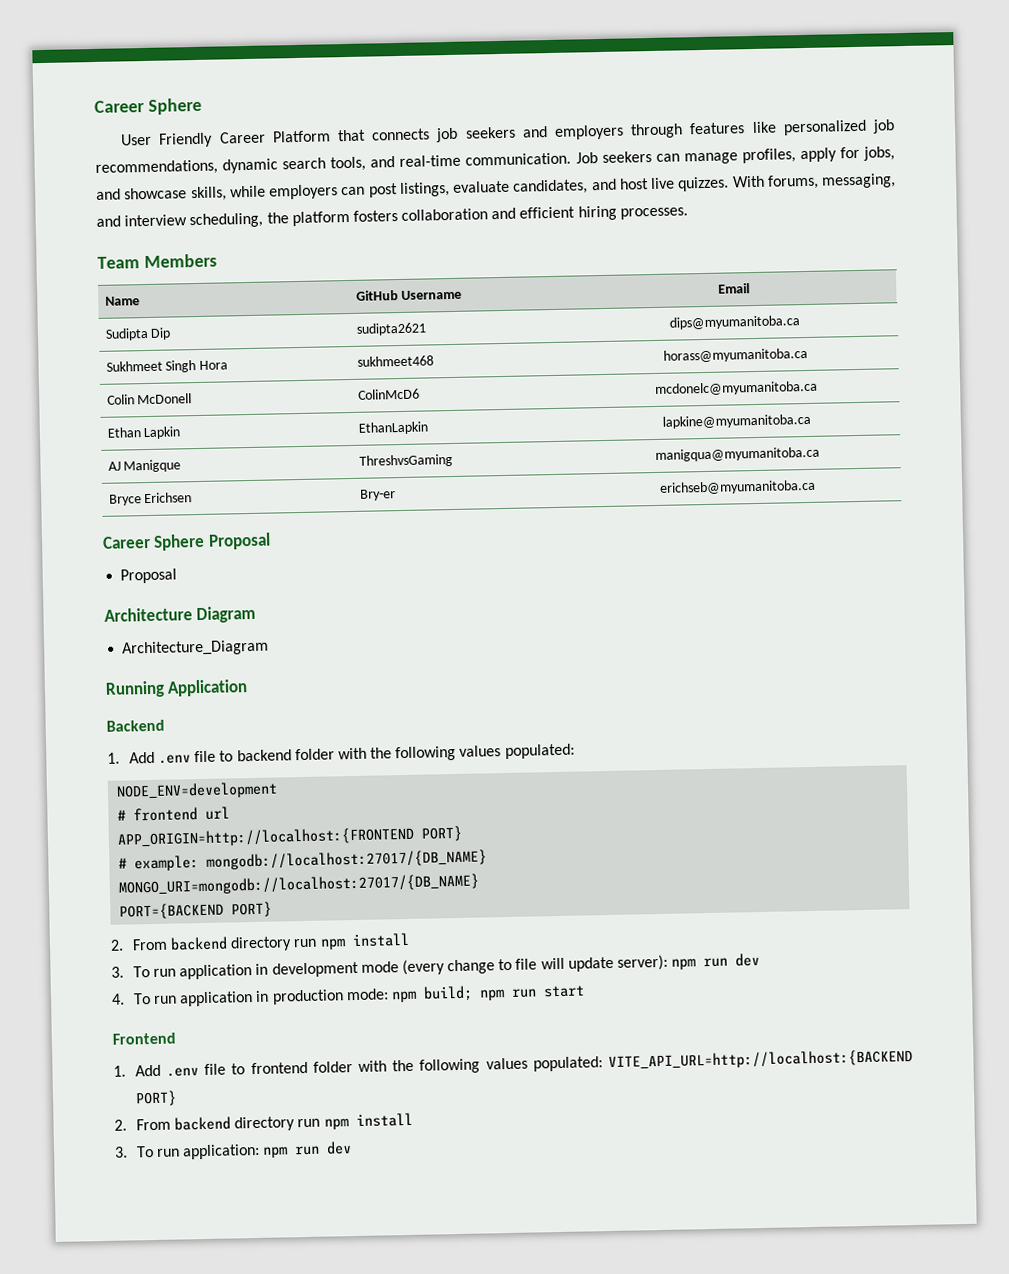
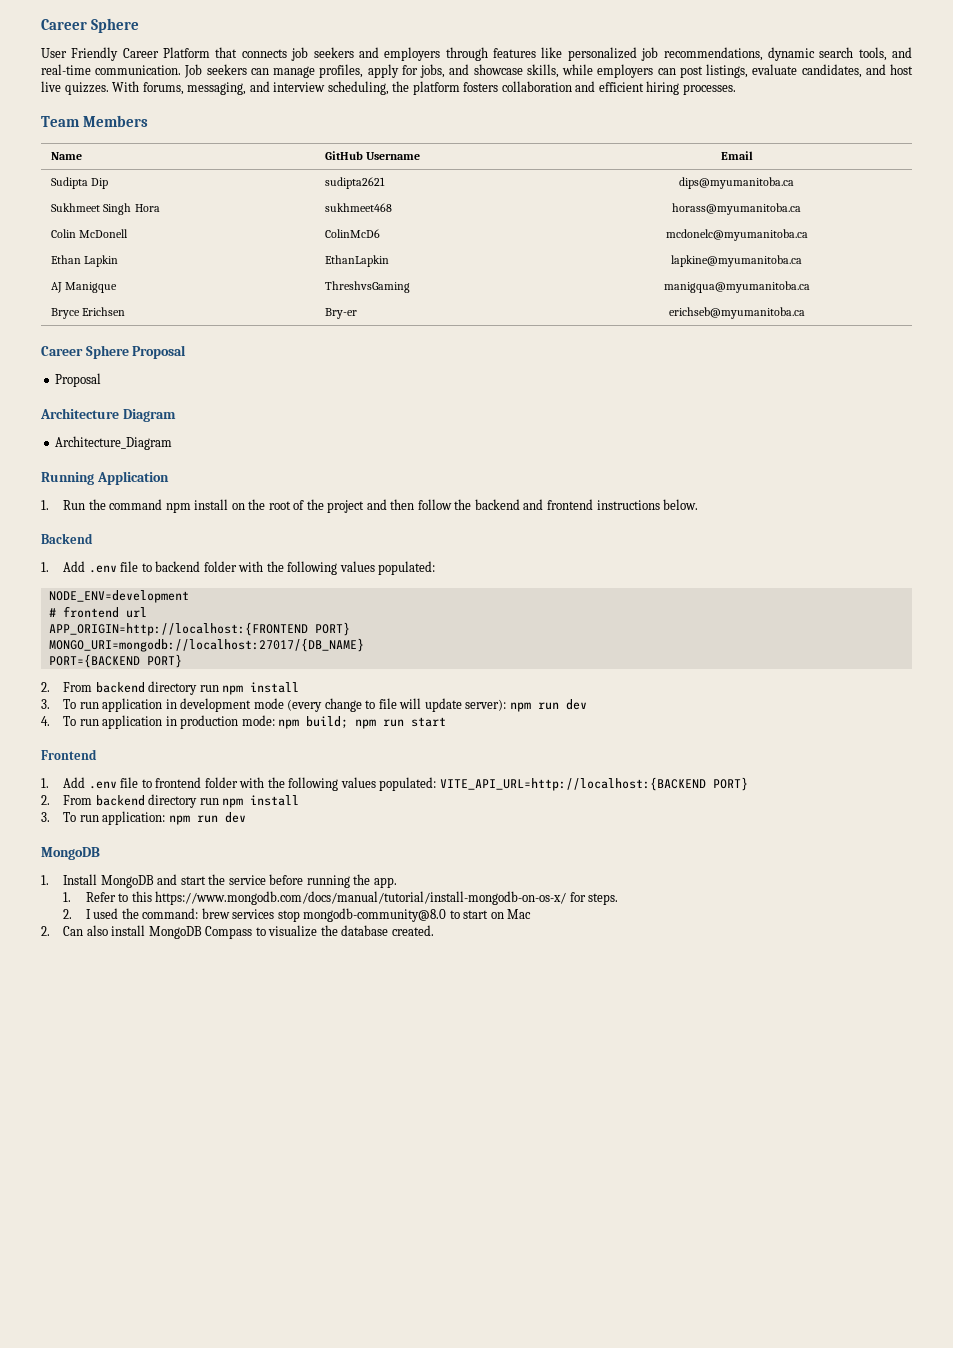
+ 1. Run the command npm install on the root of the project and then follow the backend and frontend instructions below.
- # example: mongodb://localhost:27017/{DB_NAME}
  3. To run application: npm run dev
+ MongoDB
+ 1. Install MongoDB and start the service before running the app.
+ 1. Refer to this https://www.mongodb.com/docs/manual/tutorial/install-mongodb-on-os-x/ for steps.
+ 2. I used the command: brew services stop mongodb-community@8.0 to start on Mac
+ 2. Can also install MongoDB Compass to visualize the database created.

